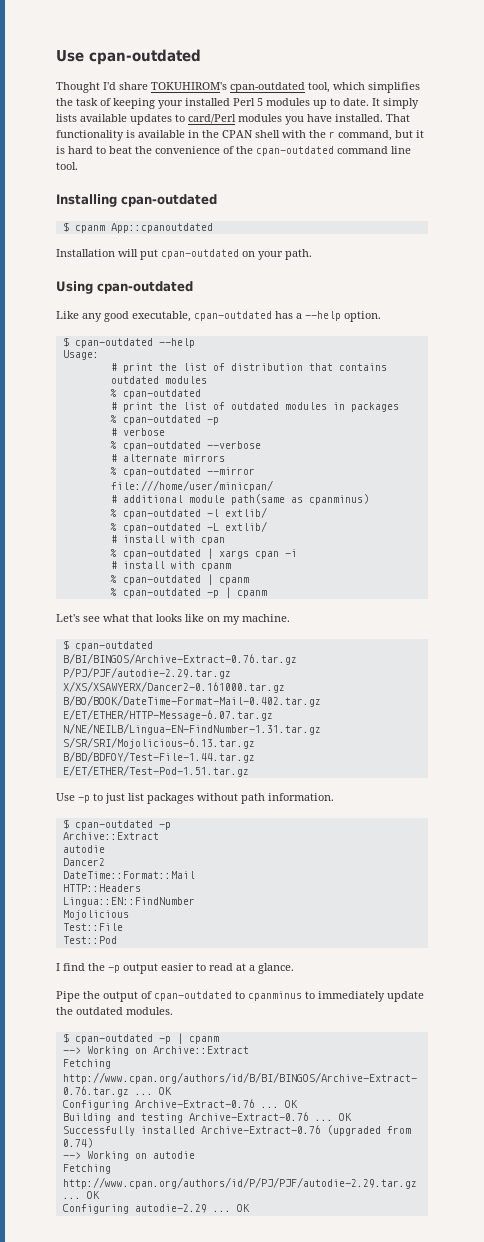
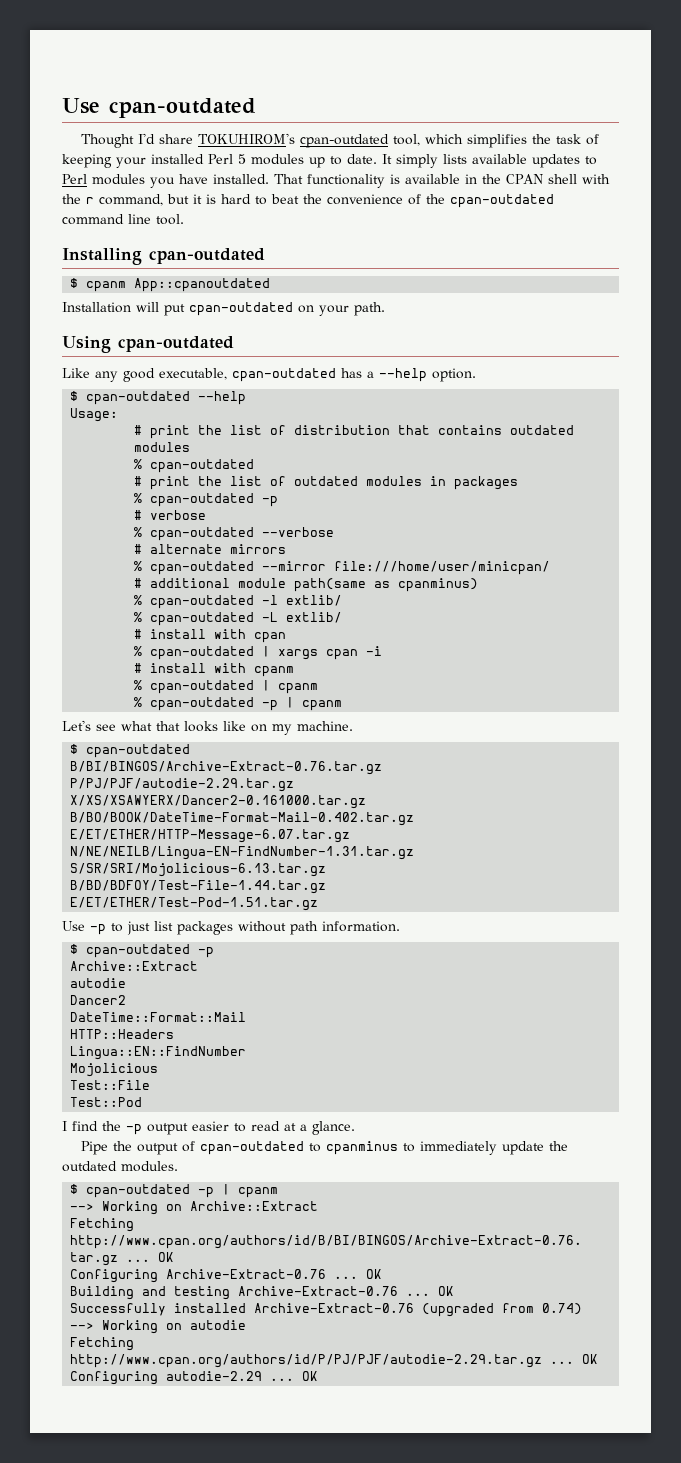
- It simply lists available updates to card/Perl modules you have installed.
+ It simply lists available updates to Perl modules you have installed.

